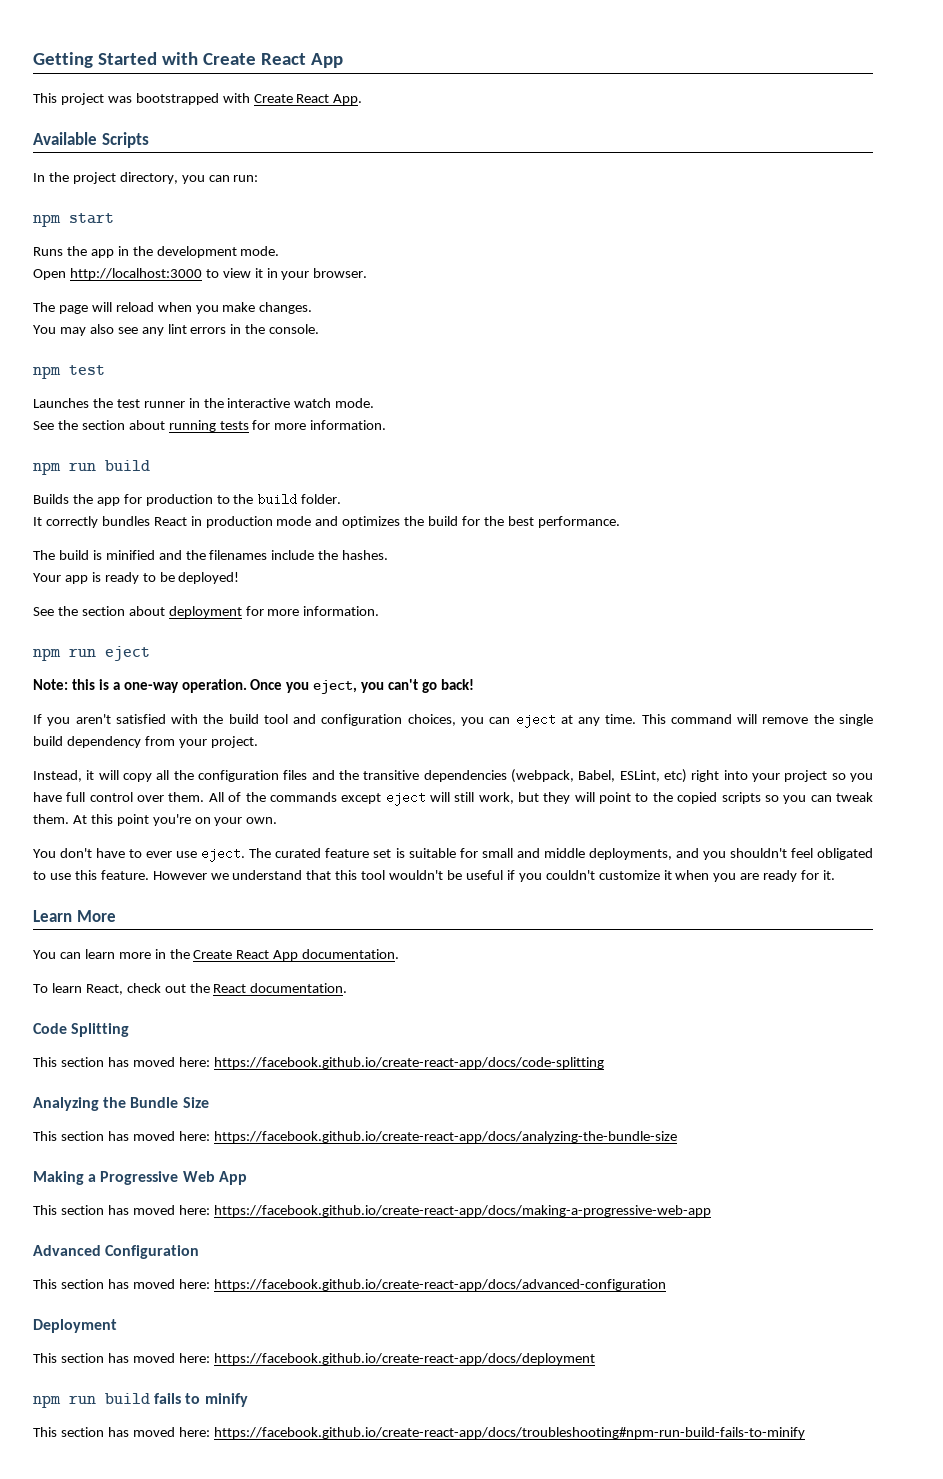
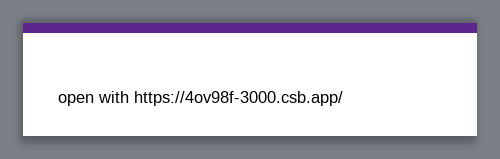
- Getting Started with Create React App
- This project was bootstrapped with Create React App.
- Available Scripts
- In the project directory, you can run:
- npm start
- Runs the app in the development mode.
- Open http://localhost:3000 to view it in your browser.
- The page will reload when you make changes.
- You may also see any lint errors in the console.
- npm test
- Launches the test runner in the interactive watch mode.
- See the section about running tests for more information.
- npm run build
- Builds the app for production to the build folder.
- It correctly bundles React in production mode and optimizes the build for the best performance.
- The build is minified and the filenames include the hashes.
- Your app is ready to be deployed!
- See the section about deployment for more information.
- npm run eject
- Note: this is a one-way operation. Once you eject, you can't go back!
- If you aren't satisfied with the build tool and configuration choices, you can eject at any time. This command will remove the single build dependency from your project.
- Instead, it will copy all the configuration files and the transitive dependencies (webpack, Babel, ESLint, etc) right into your project so you have full control over them. All of the commands except eject will still work, but they will point to the copied scripts so you can tweak them. At this point you're on your own.
- You don't have to ever use eject. The curated feature set is suitable for small and middle deployments, and you shouldn't feel obligated to use this feature. However we understand that this tool wouldn't be useful if you couldn't customize it when you are ready for it.
- Learn More
- You can learn more in the Create React App documentation.
- To learn React, check out the React documentation.
- Code Splitting
- This section has moved here: https://facebook.github.io/create-react-app/docs/code-splitting
- Analyzing the Bundle Size
- This section has moved here: https://facebook.github.io/create-react-app/docs/analyzing-the-bundle-size
- Making a Progressive Web App
- This section has moved here: https://facebook.github.io/create-react-app/docs/making-a-progressive-web-app
- Advanced Configuration
- This section has moved here: https://facebook.github.io/create-react-app/docs/advanced-configuration
- Deployment
- This section has moved here: https://facebook.github.io/create-react-app/docs/deployment
- npm run build fails to minify
- This section has moved here: https://facebook.github.io/create-react-app/docs/troubleshooting#npm-run-build-fails-to-minify
+ open with https://4ov98f-3000.csb.app/

